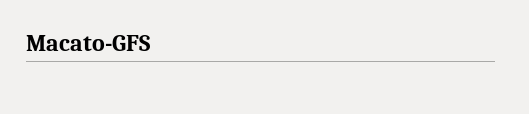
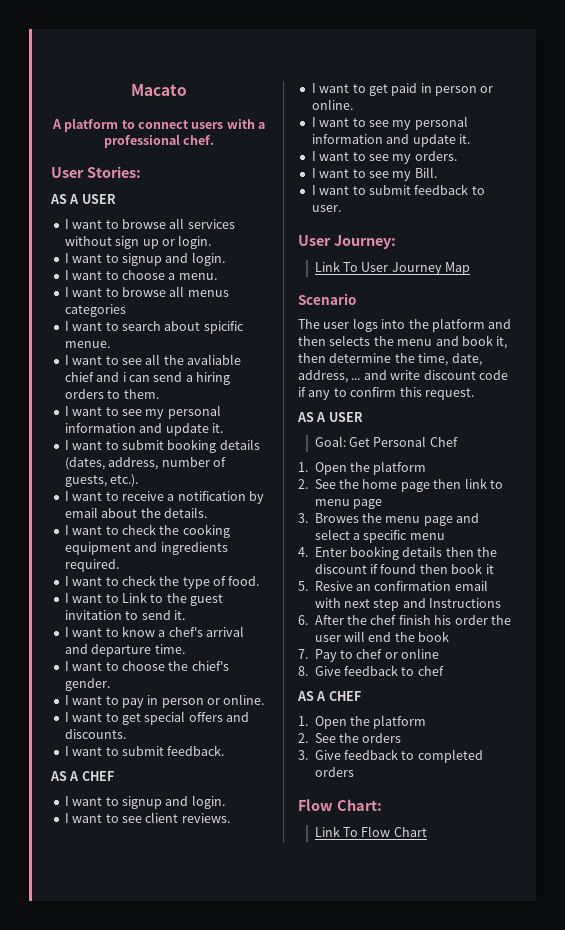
- Macato-GFS
+ Macato
+ A platform to connect users with a professional chef.
+ User Stories:
+ AS A USER
+ I want to browse all services without sign up or login.
+ I want to signup and login.
+ I want to choose a menu.
+ I want to browse all menus categories
+ I want to search about spicific menue.
+ I want to see all the avaliable chief and i can send a hiring orders to them.
+ I want to see my personal information and update it.
+ I want to submit booking details (dates, address, number of guests, etc.).
+ I want to receive a notification by email about the details.
+ I want to check the cooking equipment and ingredients required.
+ I want to check the type of food.
+ I want to Link to the guest invitation to send it.
+ I want to know a chef's arrival and departure time.
+ I want to choose the chief's gender.
+ I want to pay in person or online.
+ I want to get special offers and discounts.
+ I want to submit feedback.
+ AS A CHEF
+ I want to signup and login.
+ I want to see client reviews.
+ I want to get paid in person or online.
+ I want to see my personal information and update it.
+ I want to see my orders.
+ I want to see my Bill.
+ I want to submit feedback to user.
+ User Journey:
+ Link To User Journey Map
+ Scenario
+ The user logs into the platform and then selects the menu and book it, then determine the time, date, address, ... and write discount code if any to confirm this request.
+ AS A USER
+ Goal: Get Personal Chef
+ 1. Open the platform
+ 2. See the home page then link to menu page
+ 3. Browes the menu page and select a specific menu
+ 4. Enter booking details then the discount if found then book it
+ 5. Resive an confirmation email with next step and Instructions
+ 6. After the chef finish his order the user will end the book
+ 7. Pay to chef or online
+ 8. Give feedback to chef
+ AS A CHEF
+ 1. Open the platform
+ 2. See the orders
+ 3. Give feedback to completed orders
+ Flow Chart:
+ Link To Flow Chart

